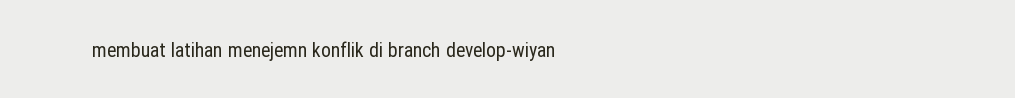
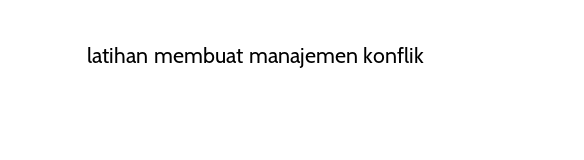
- membuat latihan menejemn konflik di branch develop-wiyan
+ latihan membuat manajemen konflik

